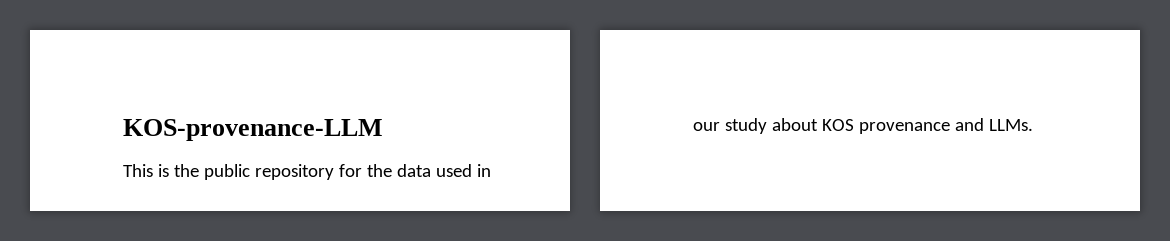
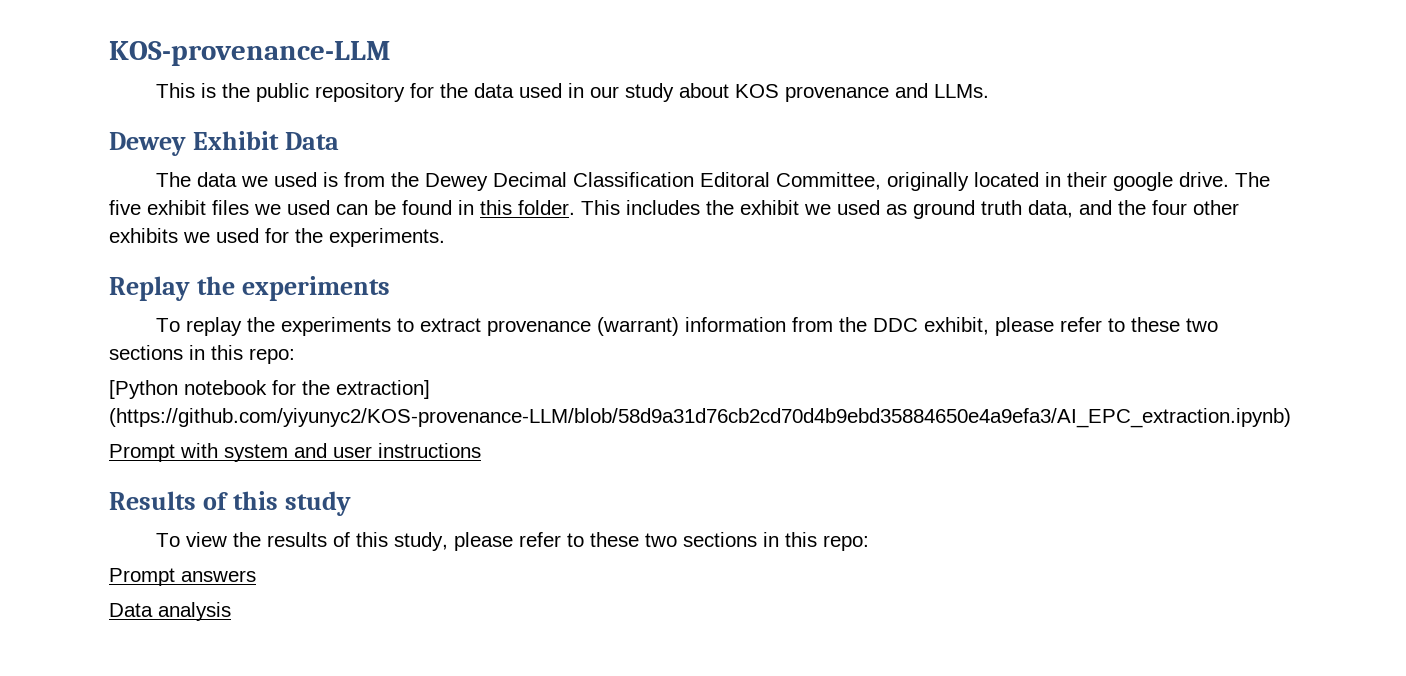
+ Dewey Exhibit Data
+ The data we used is from the Dewey Decimal Classification Editoral Committee, originally located in their google drive. The five exhibit files we used can be found in this folder. This includes the exhibit we used as ground truth data, and the four other exhibits we used for the experiments.
+ Replay the experiments
+ To replay the experiments to extract provenance (warrant) information from the DDC exhibit, please refer to these two sections in this repo:
+ [Python notebook for the extraction] (https://github.com/yiyunyc2/KOS-provenance-LLM/blob/58d9a31d76cb2cd70d4b9ebd35884650e4a9efa3/AI_EPC_extraction.ipynb)
+ Prompt with system and user instructions
+ Results of this study
+ To view the results of this study, please refer to these two sections in this repo:
+ Prompt answers
+ Data analysis

